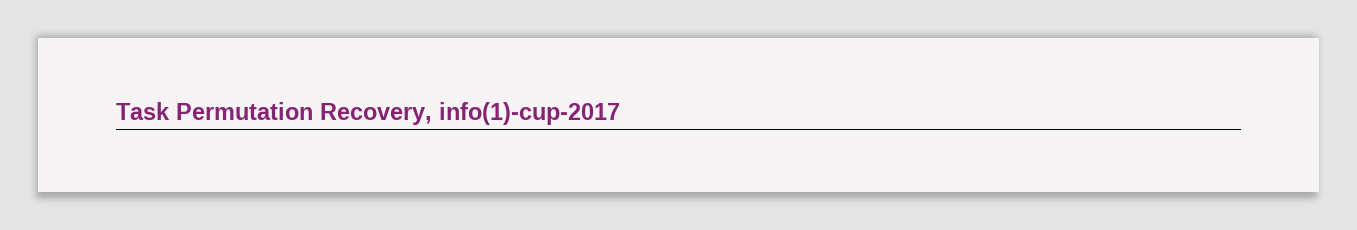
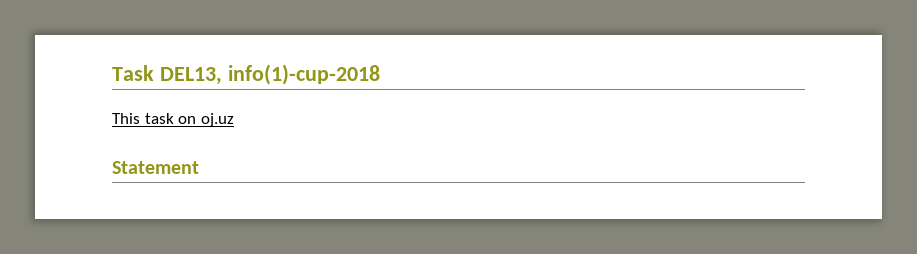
- Task Permutation Recovery, info(1)-cup-2017
+ Task DEL13, info(1)-cup-2018
+ This task on oj.uz
+ Statement

